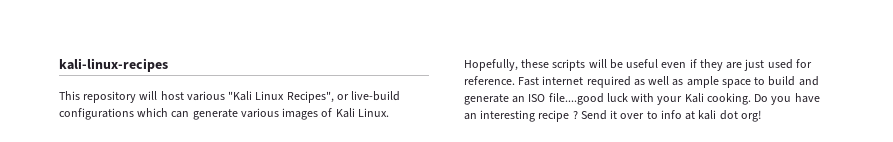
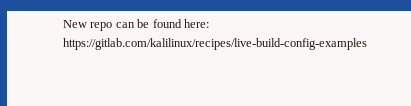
- kali-linux-recipes
- This repository will host various "Kali Linux Recipes", or live-build configurations which can generate various images of Kali Linux. Hopefully, these scripts will be useful even if they are just used for reference. Fast internet required as well as ample space to build and generate an ISO file....good luck with your Kali cooking. Do you have an interesting recipe ? Send it over to info at kali dot org!
+ New repo can be found here: https://gitlab.com/kalilinux/recipes/live-build-config-examples

